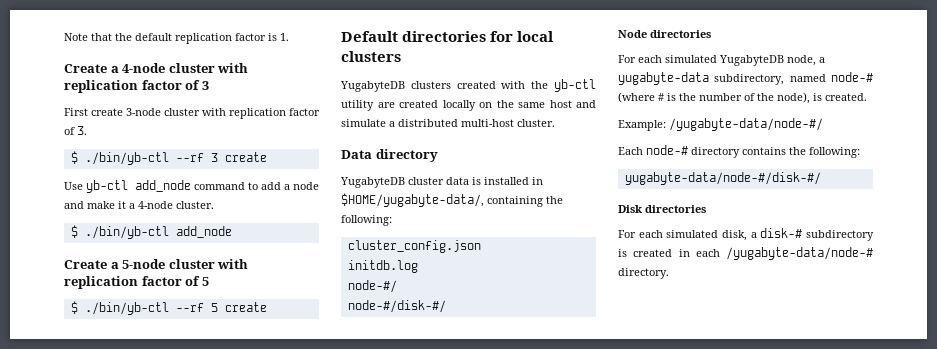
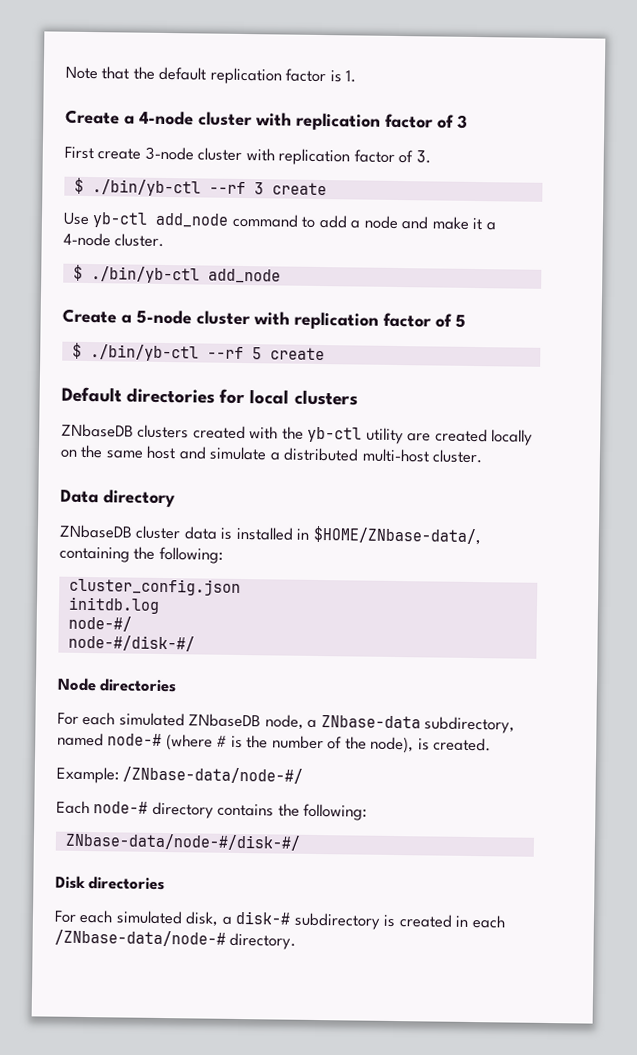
- YugabyteDB clusters created with the yb-ctl utility are created locally on the same host and simulate a distributed multi-host cluster.
+ ZNbaseDB clusters created with the yb-ctl utility are created locally on the same host and simulate a distributed multi-host cluster.
- YugabyteDB cluster data is installed in $HOME/yugabyte-data/, containing the following:
+ ZNbaseDB cluster data is installed in $HOME/ZNbase-data/, containing the following:
- For each simulated YugabyteDB node, a yugabyte-data subdirectory, named node-# (where # is the number of the node), is created.
+ For each simulated ZNbaseDB node, a ZNbase-data subdirectory, named node-# (where # is the number of the node), is created.
- Example: /yugabyte-data/node-#/
+ Example: /ZNbase-data/node-#/
- yugabyte-data/node-#/disk-#/
+ ZNbase-data/node-#/disk-#/
- For each simulated disk, a disk-# subdirectory is created in each /yugabyte-data/node-# directory.
+ For each simulated disk, a disk-# subdirectory is created in each /ZNbase-data/node-# directory.

